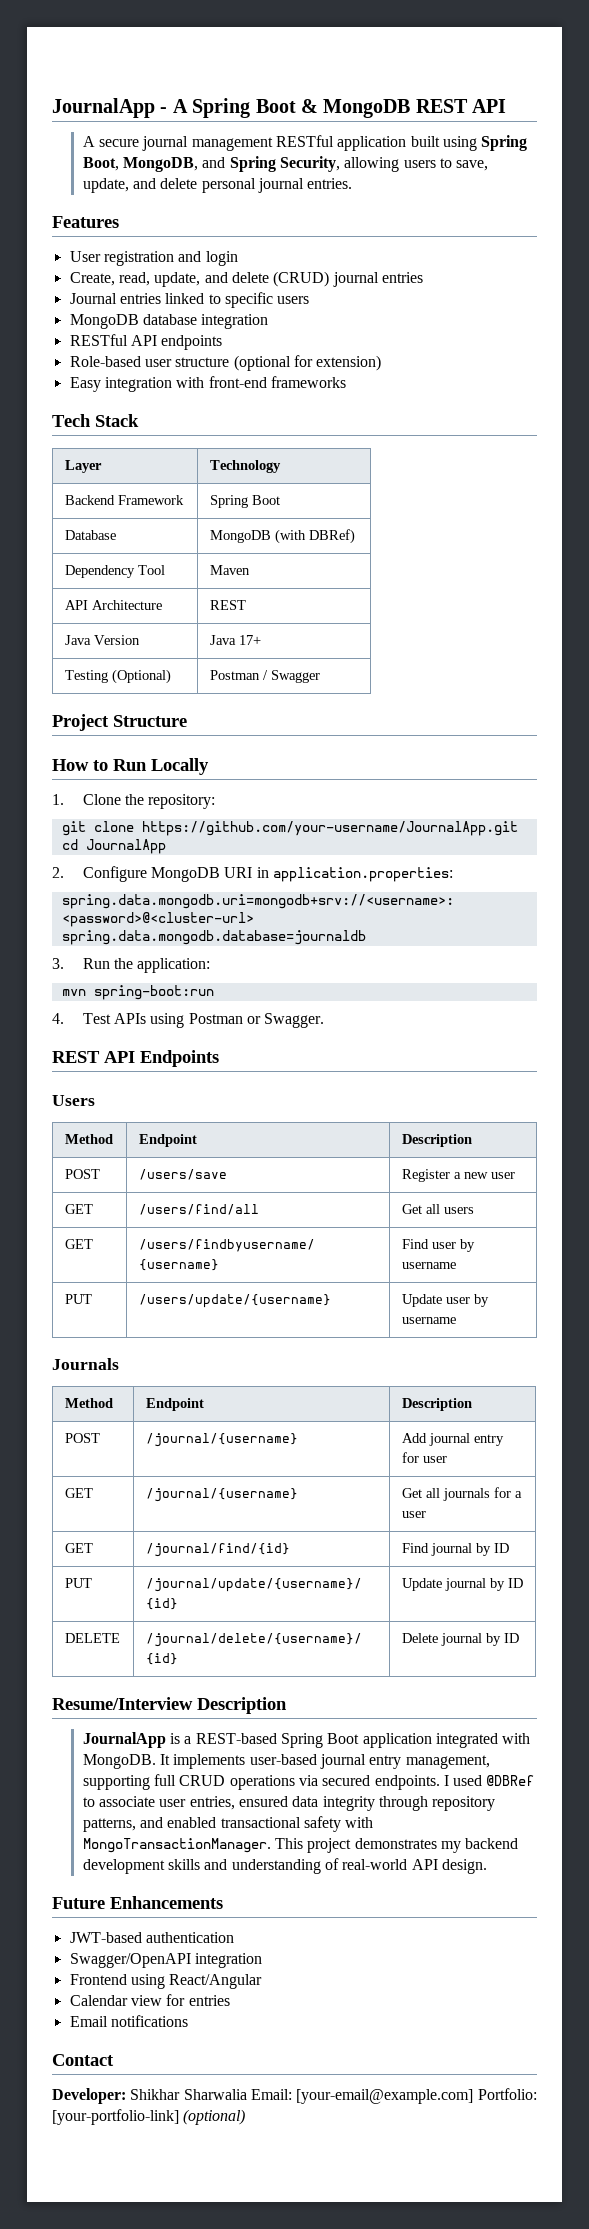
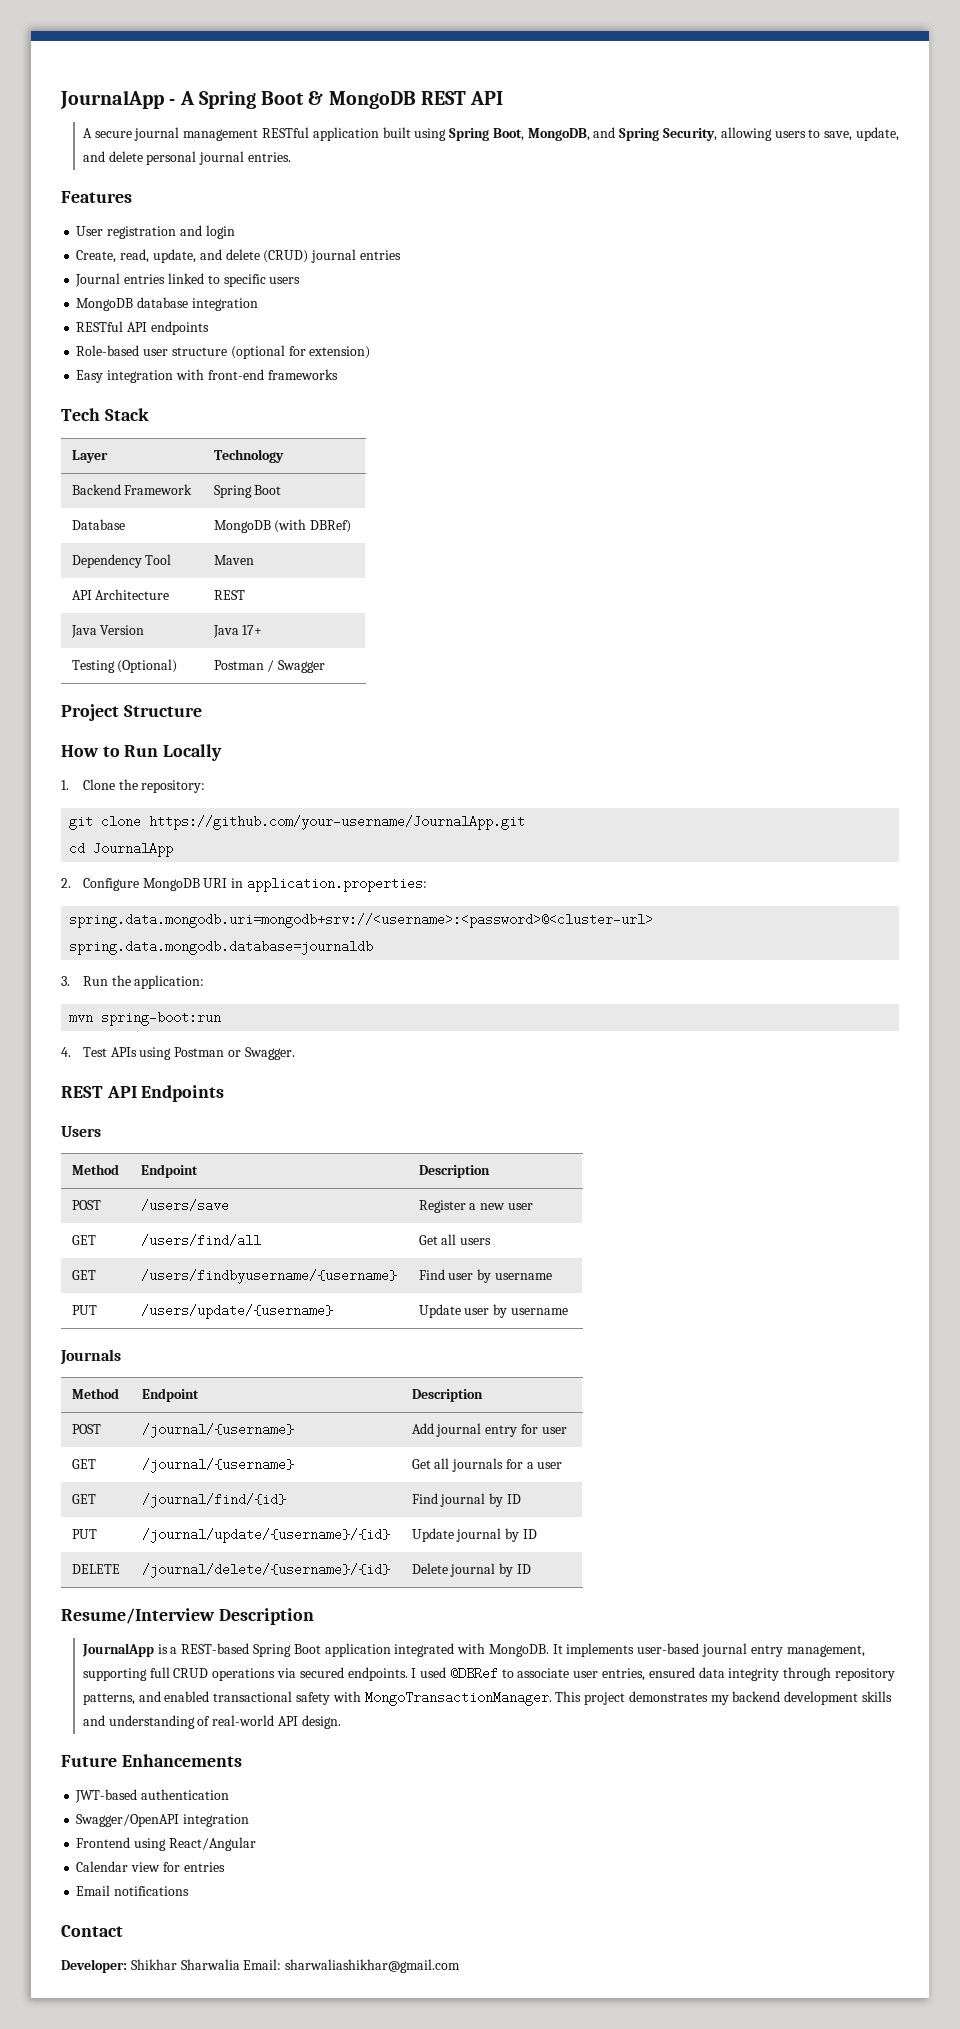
- Developer: Shikhar Sharwalia Email: [your-email@example.com] Portfolio: [your-portfolio-link] (optional)
+ Developer: Shikhar Sharwalia Email: sharwaliashikhar@gmail.com

